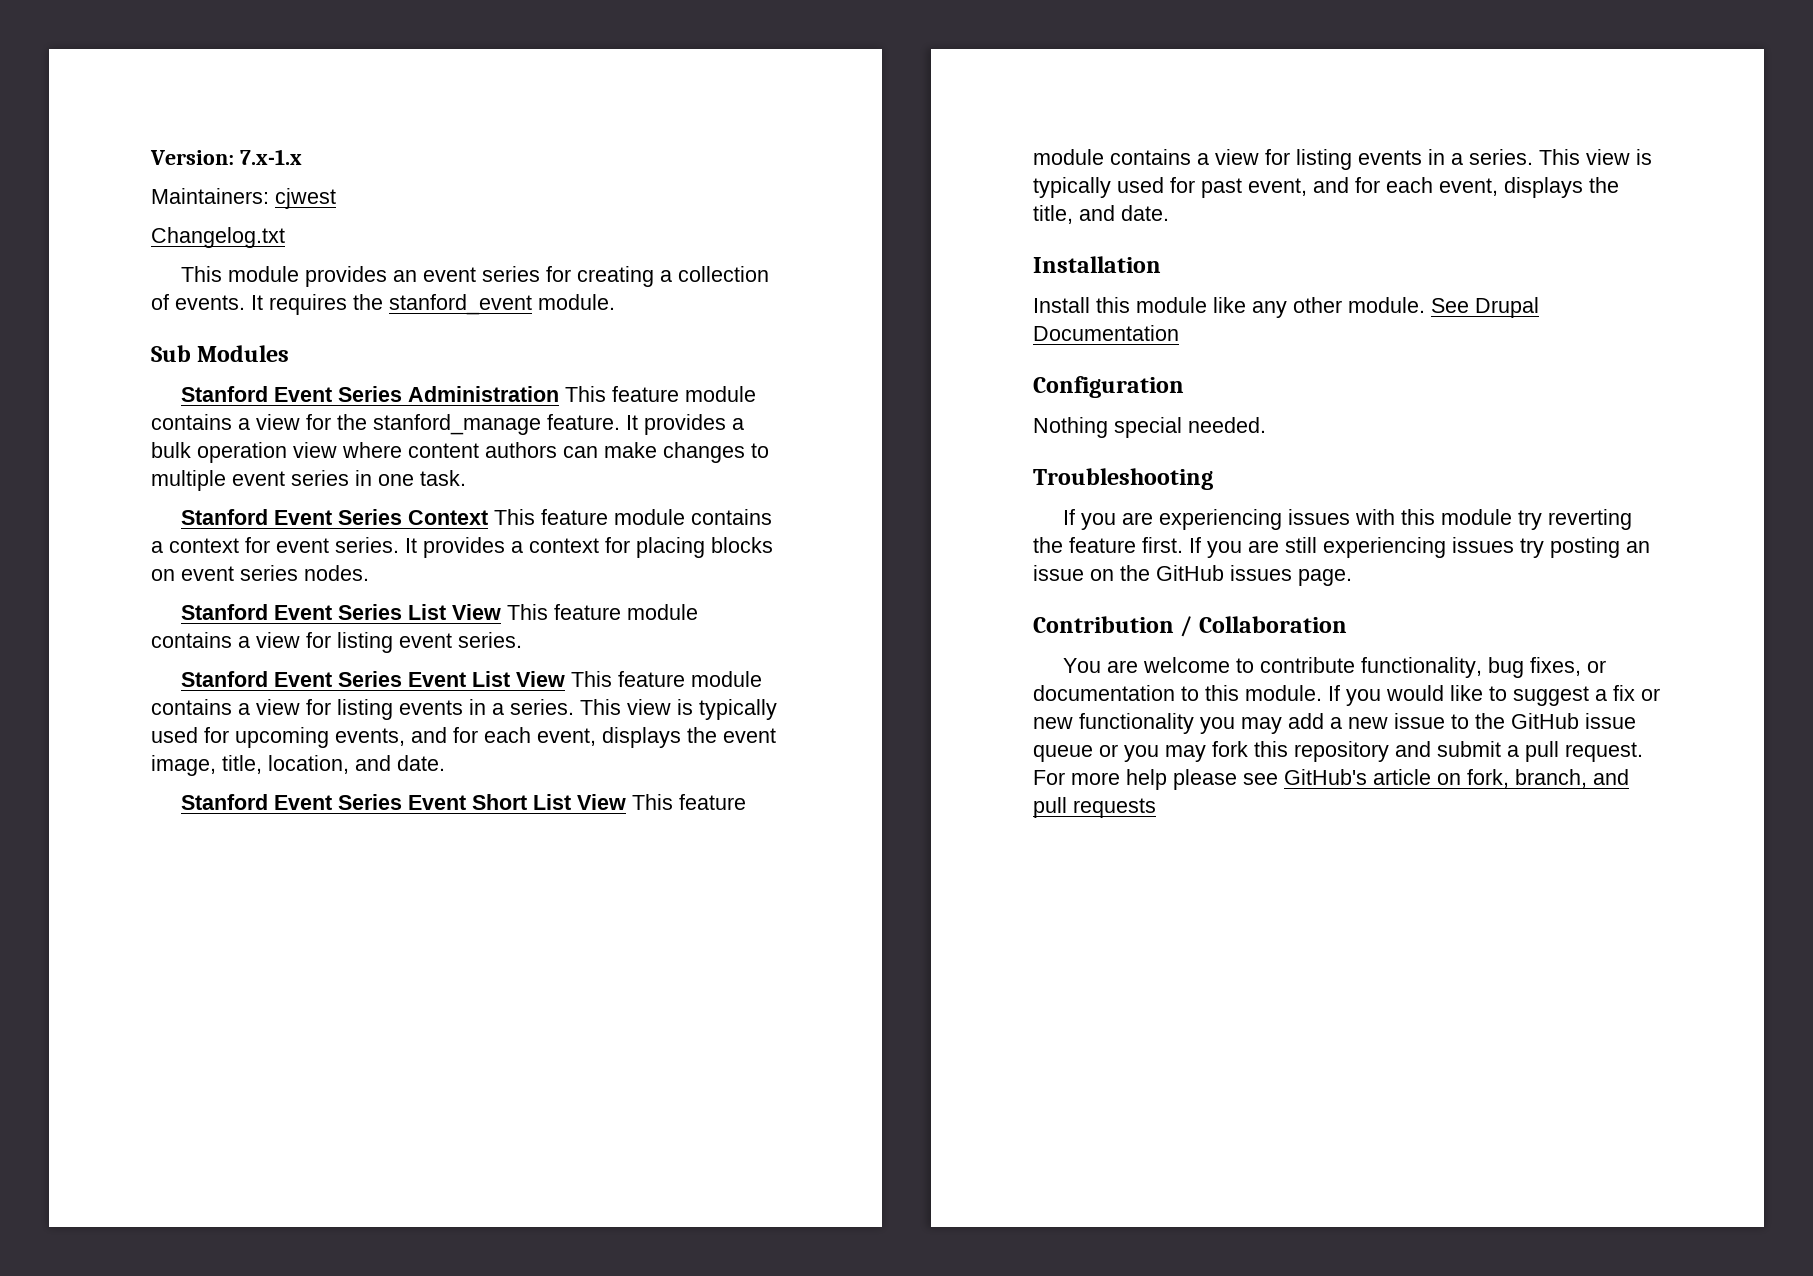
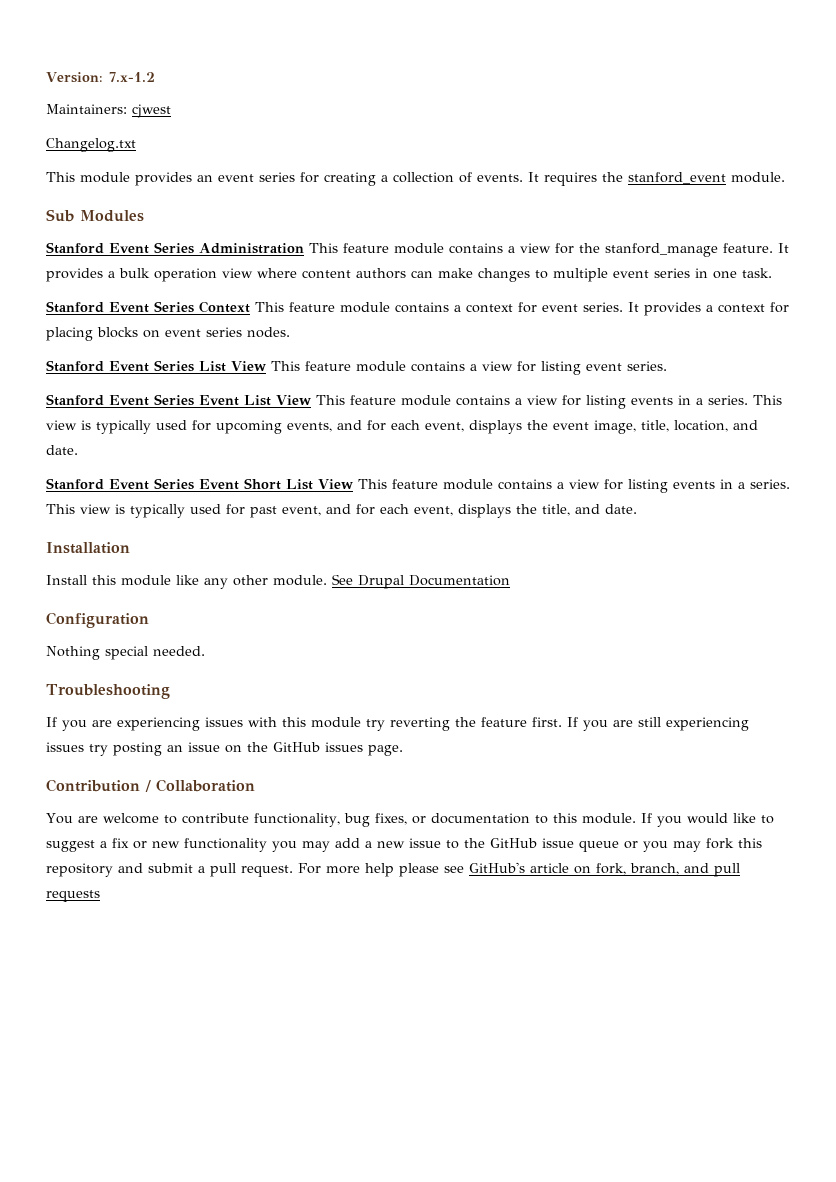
- Version: 7.x-1.x
+ Version: 7.x-1.2

